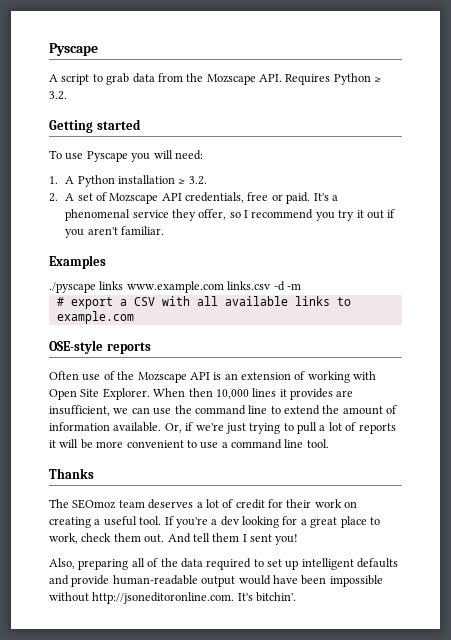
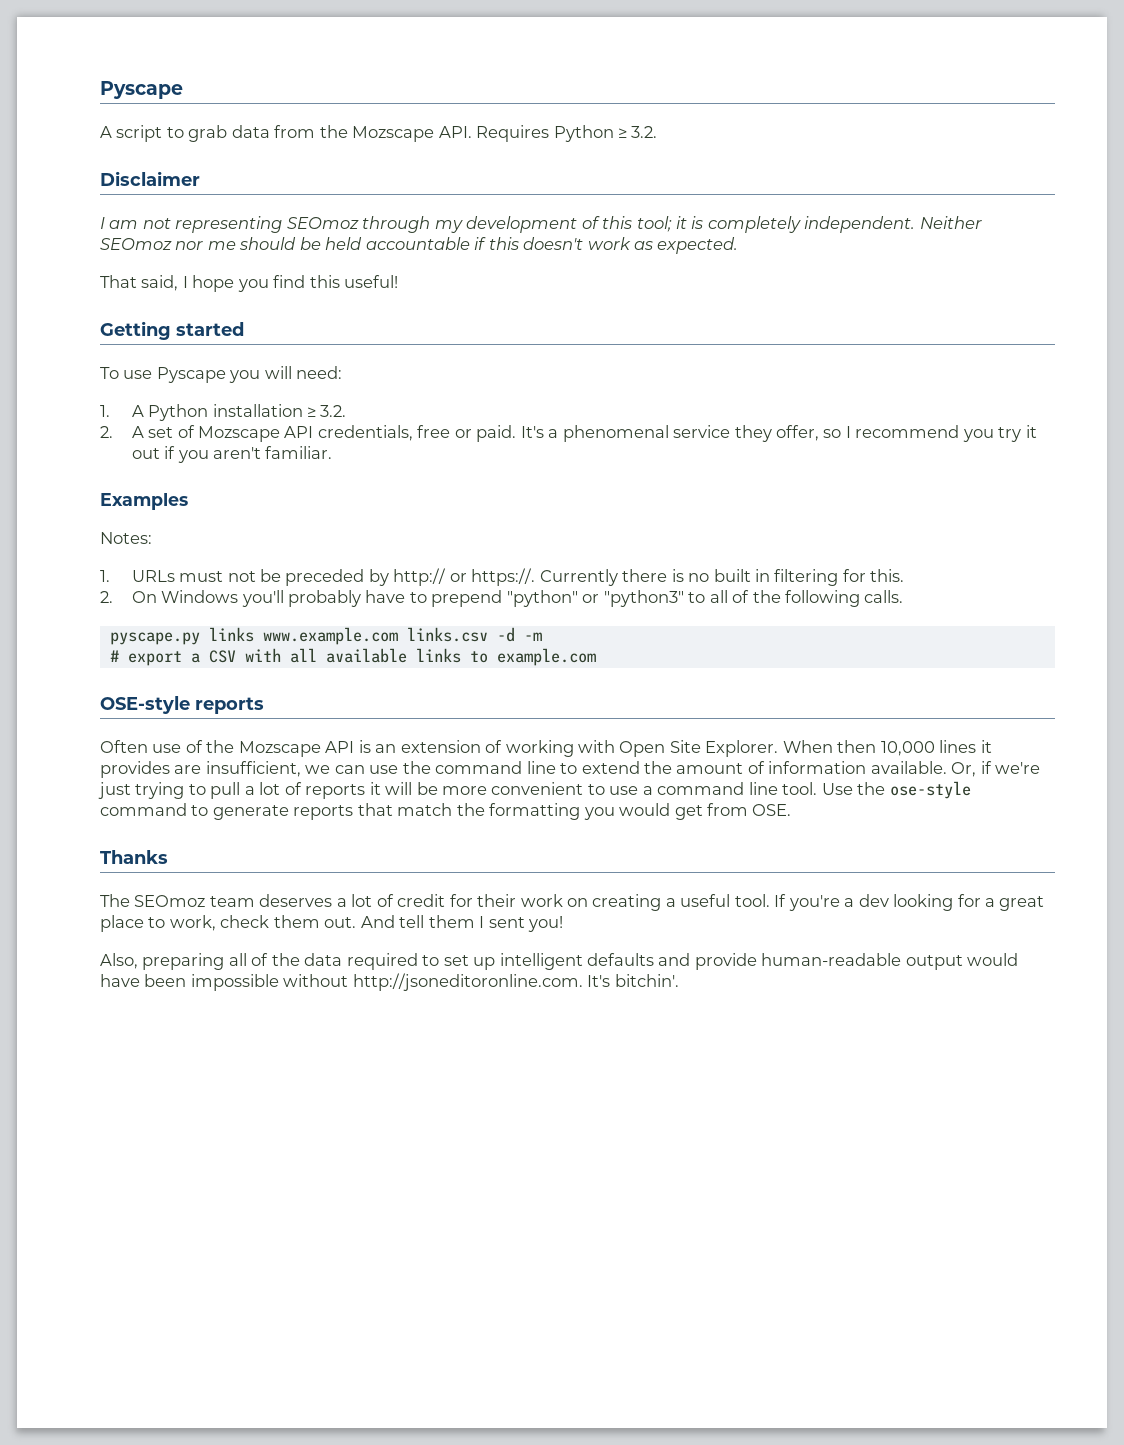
+ Disclaimer
+ I am not representing SEOmoz through my development of this tool; it is completely independent. Neither SEOmoz nor me should be held accountable if this doesn't work as expected.
+ That said, I hope you find this useful!
- ./pyscape links www.example.com links.csv -d -m
+ Notes:
+ 1. URLs must not be preceded by http:// or https://. Currently there is no built in filtering for this.
+ 2. On Windows you'll probably have to prepend "python" or "python3" to all of the following calls.
+ pyscape.py links www.example.com links.csv -d -m
+ Use the ose-style command to generate reports that match the formatting you would get from OSE.

